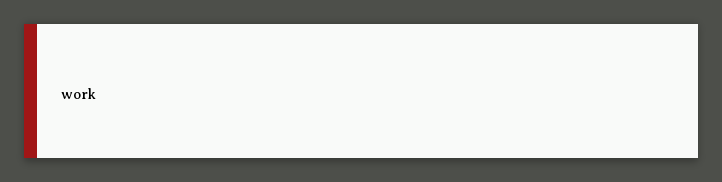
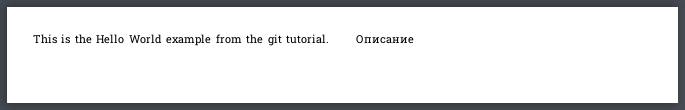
- work
+ This is the Hello World example from the git tutorial. Описание

